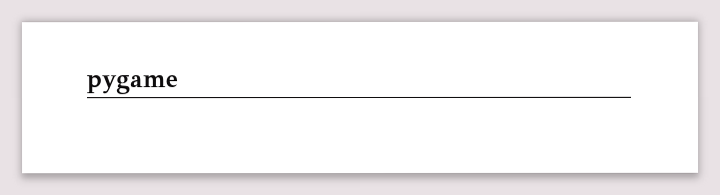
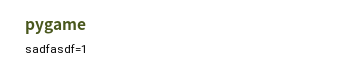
+ sadfasdf=1

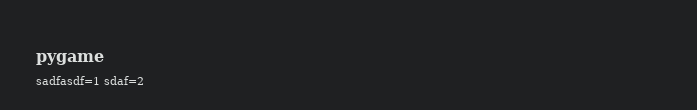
- sadfasdf=1
+ sadfasdf=1 sdaf=2

